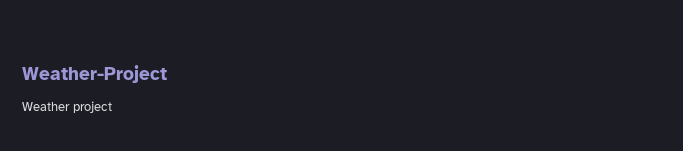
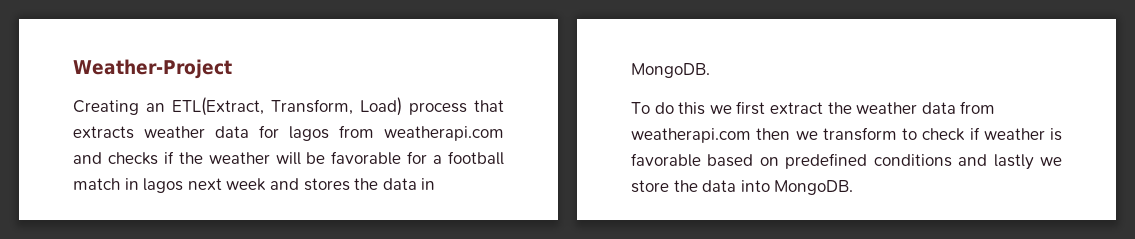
- Weather project
+ Creating an ETL(Extract, Transform, Load) process that extracts weather data for lagos from weatherapi.com and checks if the weather will be favorable for a football match in lagos next week and stores the data in MongoDB.
+ To do this we first extract the weather data from weatherapi.com then we transform to check if weather is favorable based on predefined conditions and lastly we store the data into MongoDB.

